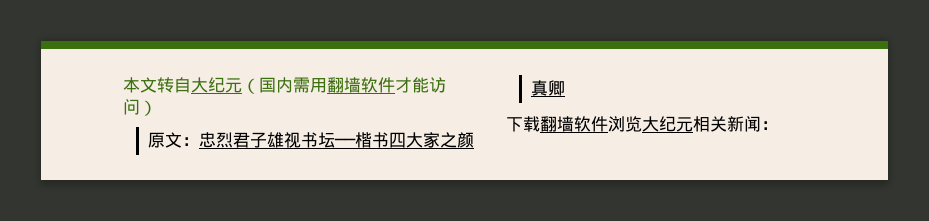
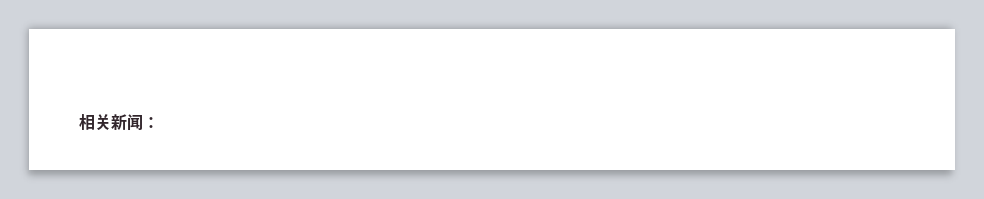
- 本文转自大纪元（国内需用翻墙软件才能访问）
- 原文：忠烈君子雄视书坛──楷书四大家之颜真卿
- 下载翻墙软件浏览大纪元相关新闻：
+ 相关新闻：

